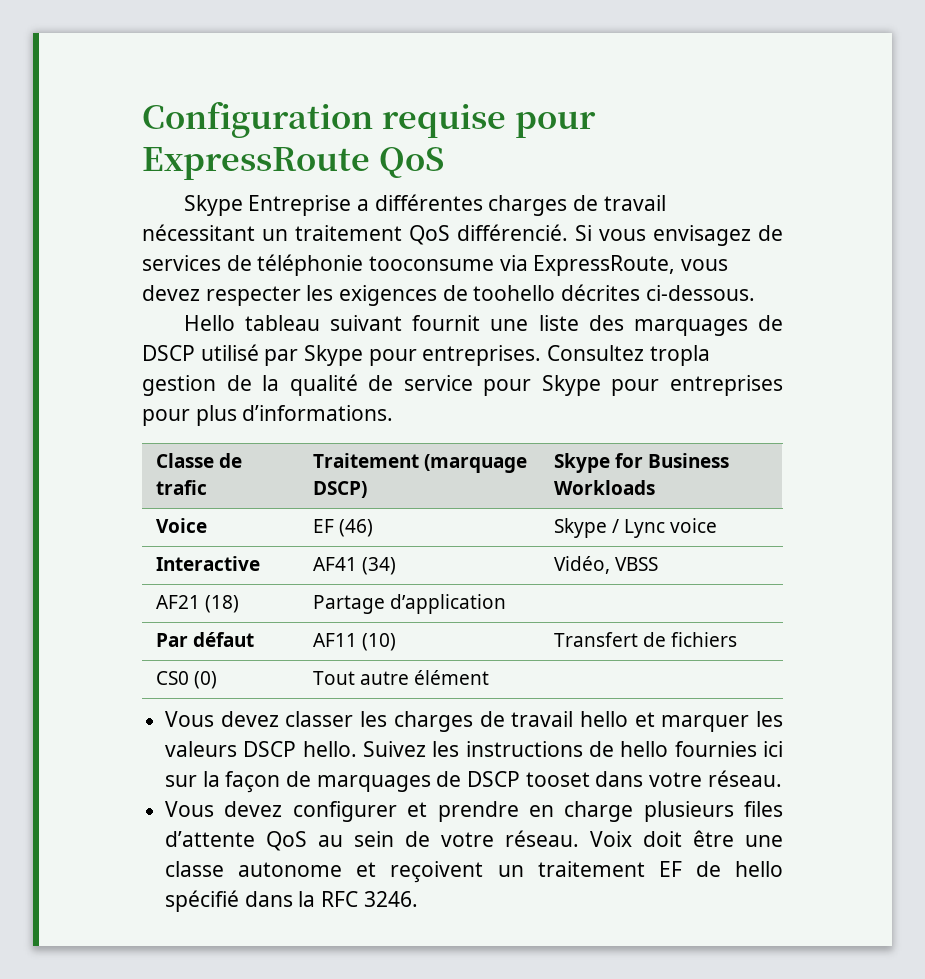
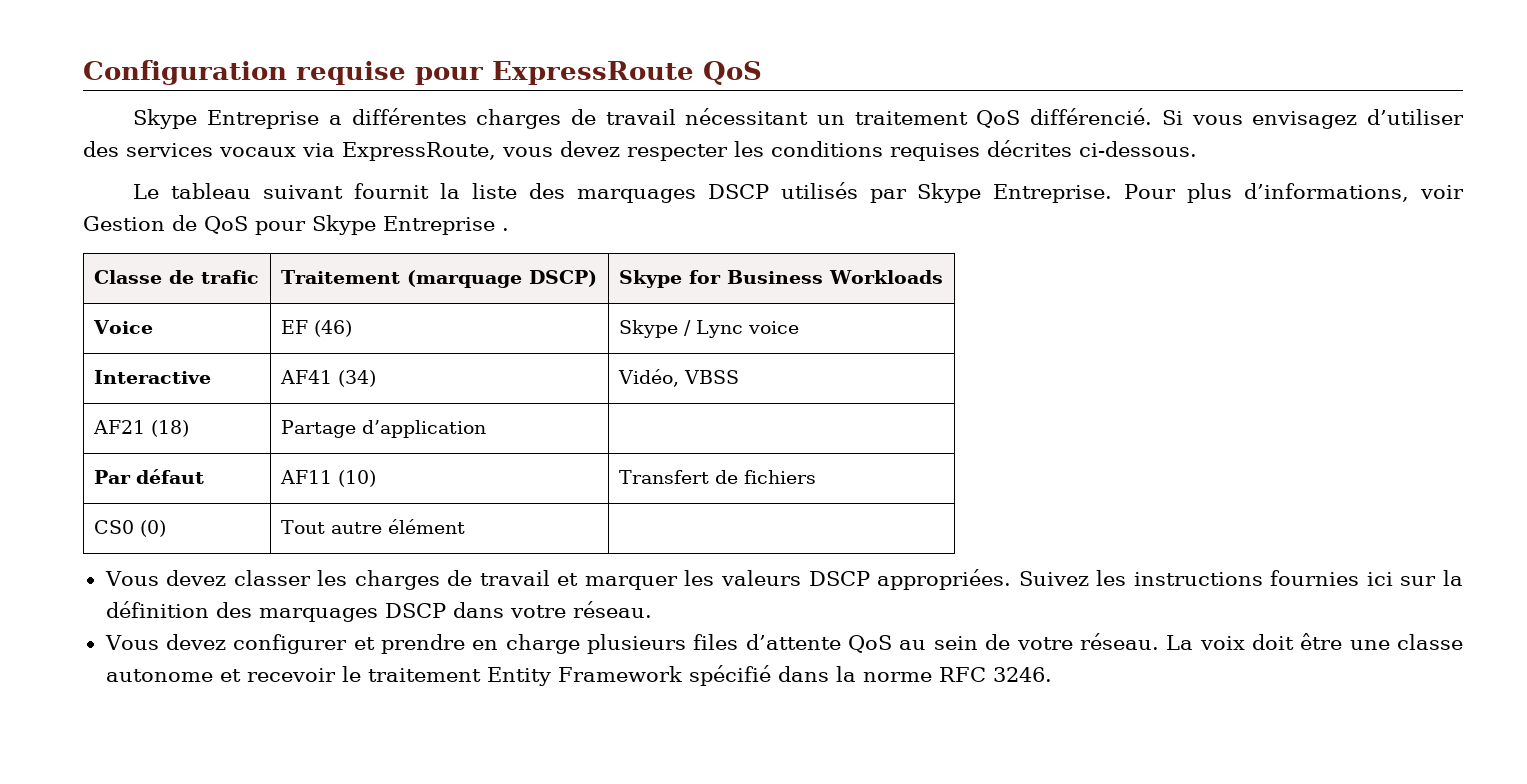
- Si vous envisagez de services de téléphonie tooconsume via ExpressRoute, vous devez respecter les exigences de toohello décrites ci-dessous.
+ Si vous envisagez d’utiliser des services vocaux via ExpressRoute, vous devez respecter les conditions requises décrites ci-dessous.
- Hello tableau suivant fournit une liste des marquages de DSCP utilisé par Skype pour entreprises. Consultez tropla gestion de la qualité de service pour Skype pour entreprises pour plus d’informations.
+ Le tableau suivant fournit la liste des marquages DSCP utilisés par Skype Entreprise. Pour plus d’informations, voir Gestion de QoS pour Skype Entreprise .
- Vous devez classer les charges de travail hello et marquer les valeurs DSCP hello.
+ Vous devez classer les charges de travail et marquer les valeurs DSCP appropriées.
- Suivez les instructions de hello fournies ici sur la façon de marquages de DSCP tooset dans votre réseau.
+ Suivez les instructions fournies ici sur la définition des marquages DSCP dans votre réseau.
- Voix doit être une classe autonome et reçoivent un traitement EF de hello spécifié dans la RFC 3246.
+ La voix doit être une classe autonome et recevoir le traitement Entity Framework spécifié dans la norme RFC 3246.

